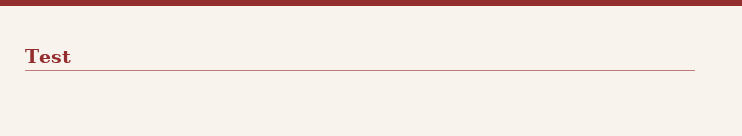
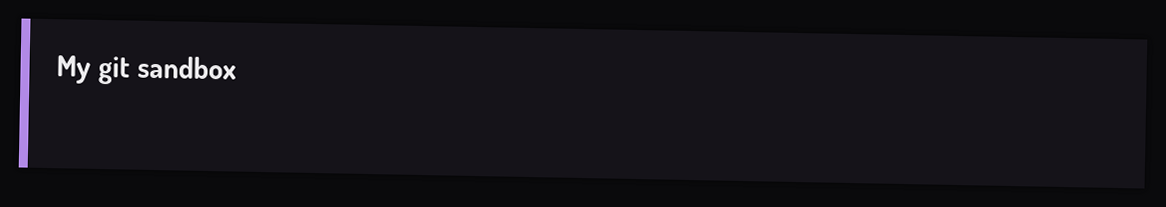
- Test
+ My git sandbox

